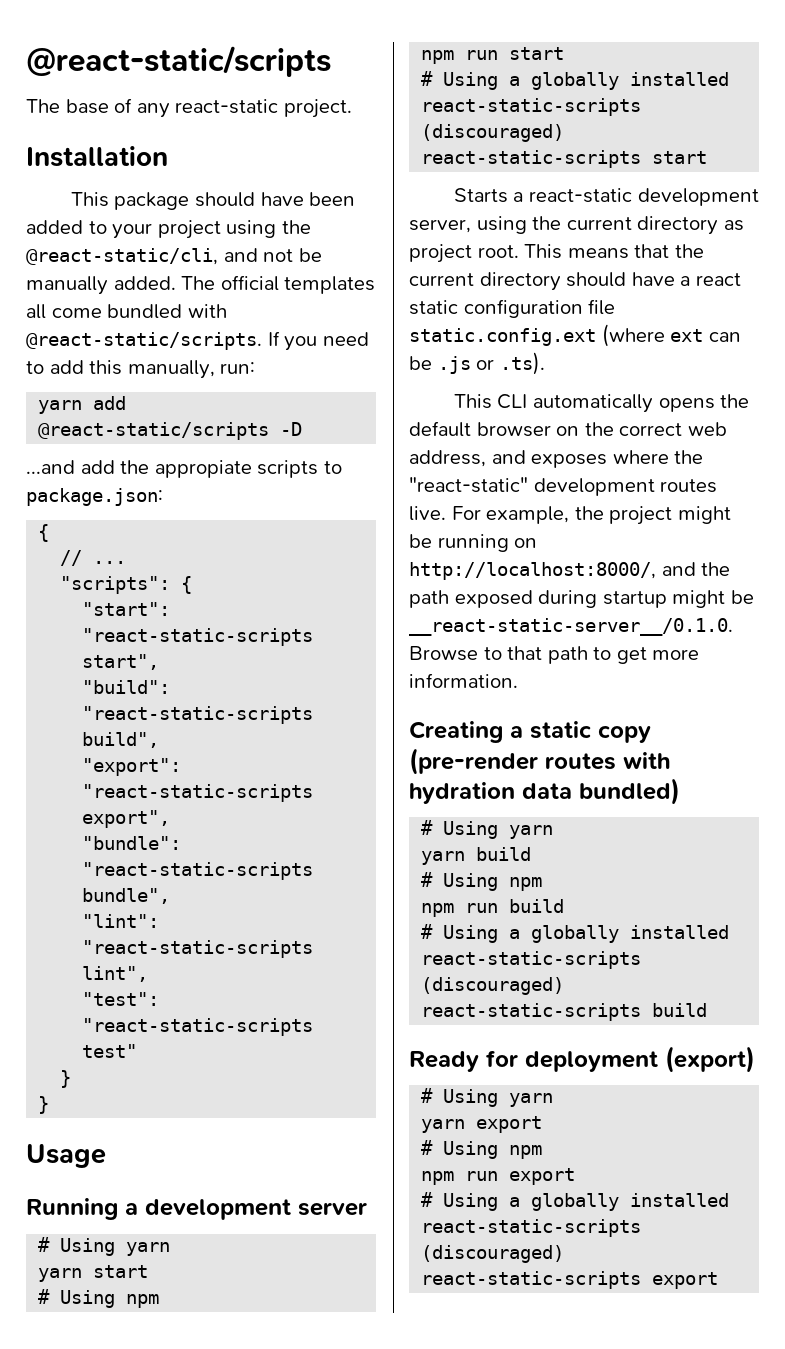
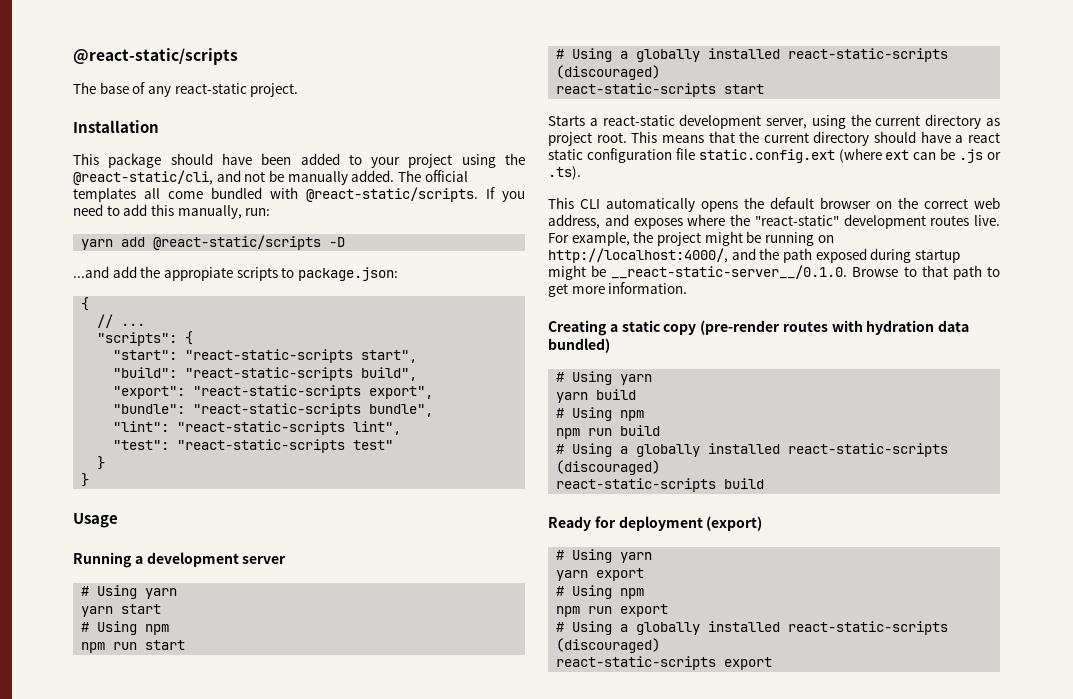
- For example, the project might be running on http://localhost:8000/, and the path exposed during startup might be __react-static-server__/0.1.0. Browse to that path to get more information.
+ For example, the project might be running on http://localhost:4000/, and the path exposed during startup might be __react-static-server__/0.1.0. Browse to that path to get more information.

